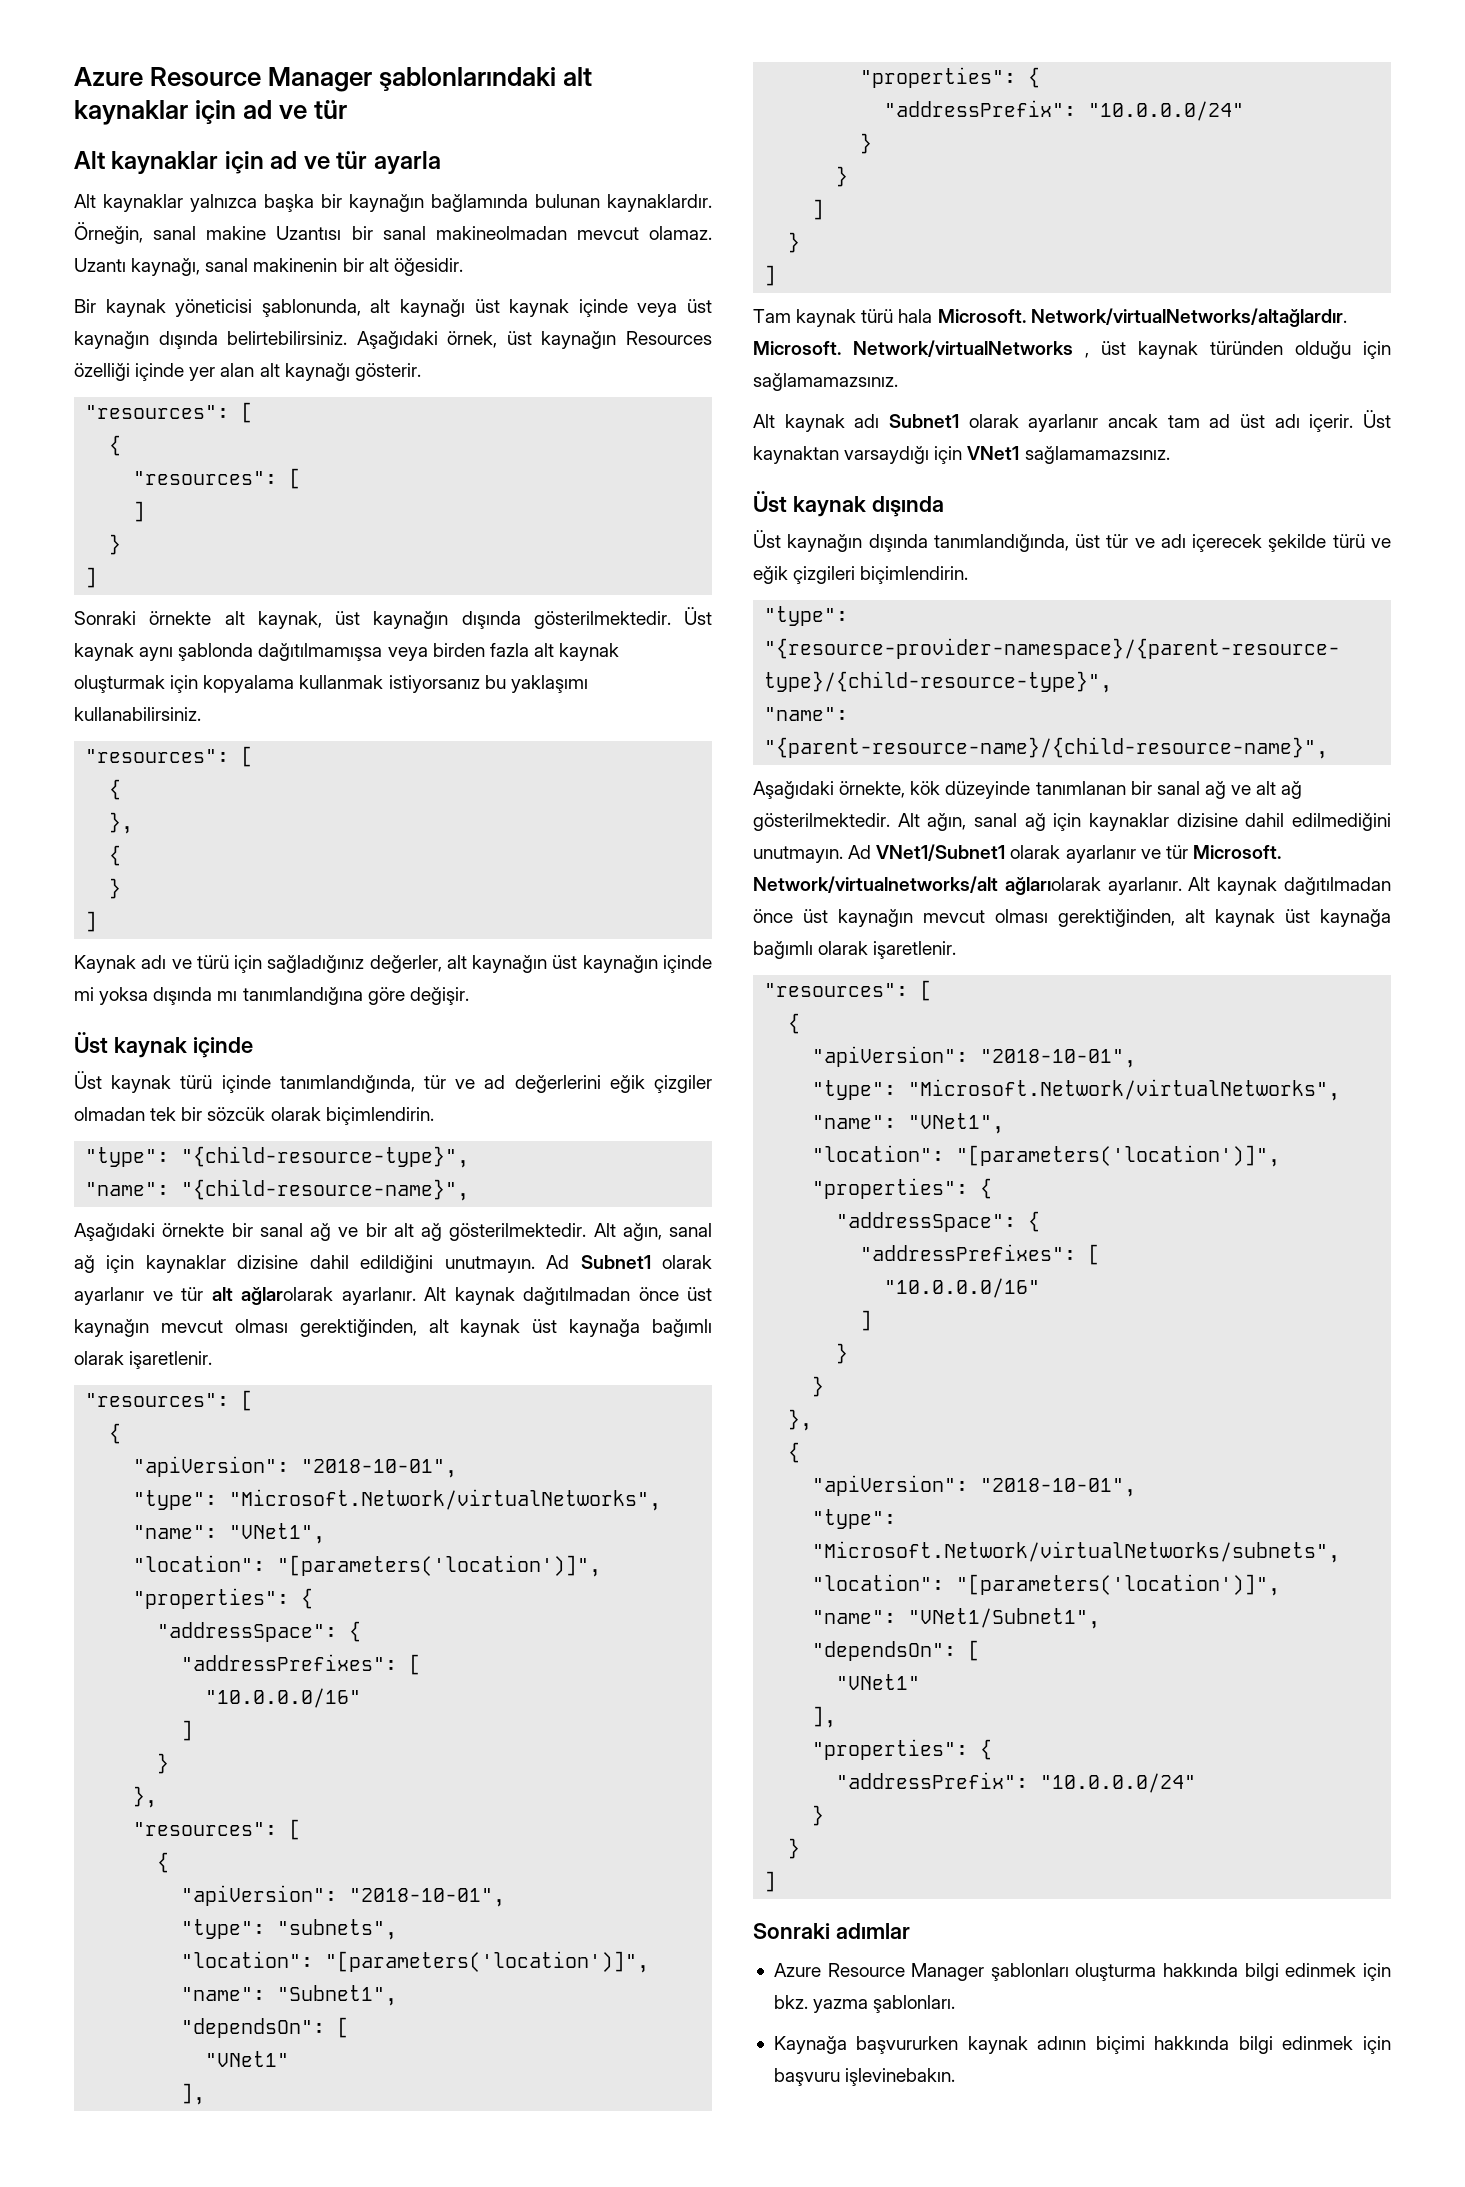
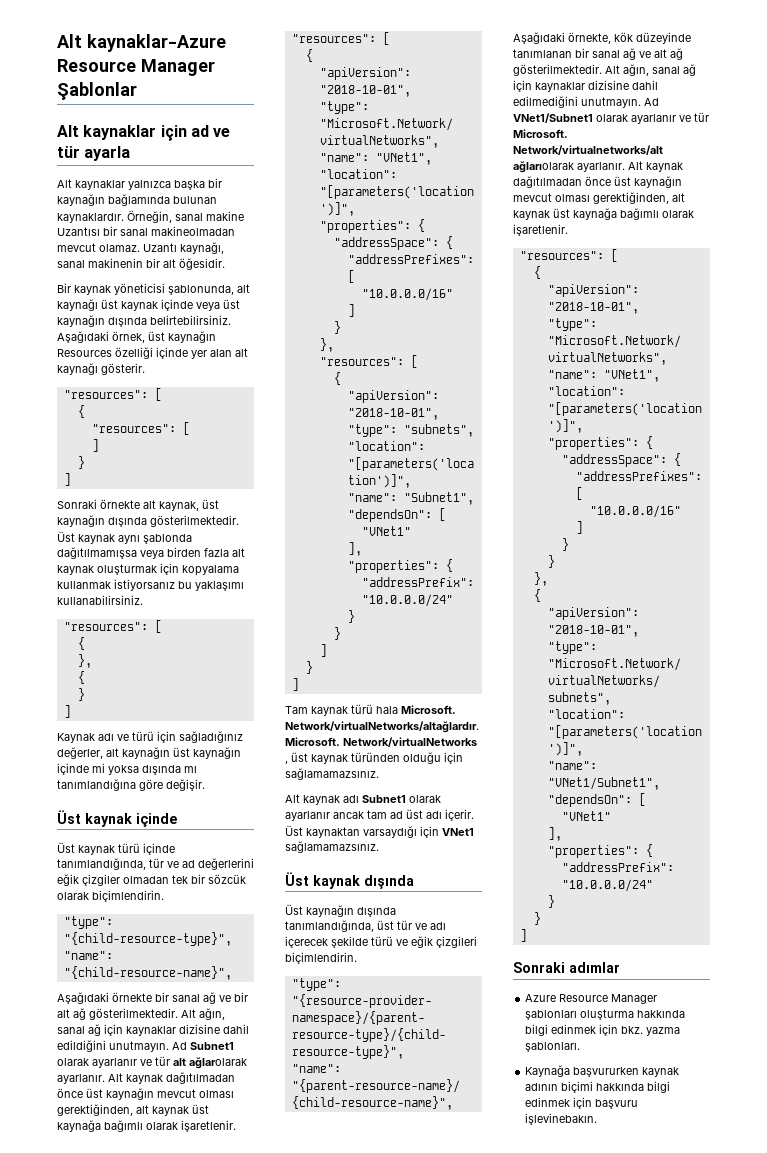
- Azure Resource Manager şablonlarındaki alt kaynaklar için ad ve tür
+ Alt kaynaklar-Azure Resource Manager Şablonlar

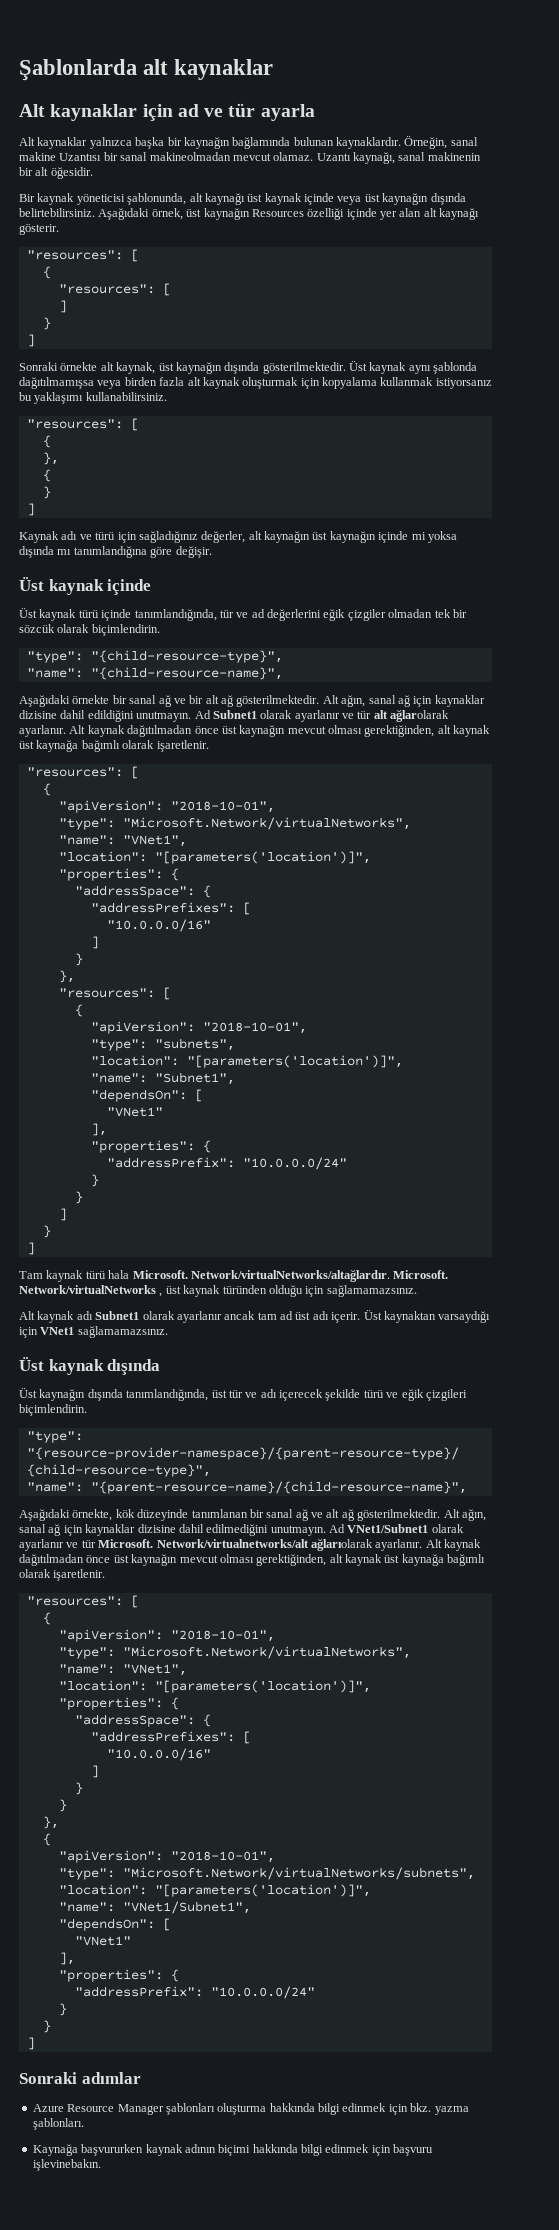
- Alt kaynaklar-Azure Resource Manager Şablonlar
+ Şablonlarda alt kaynaklar

